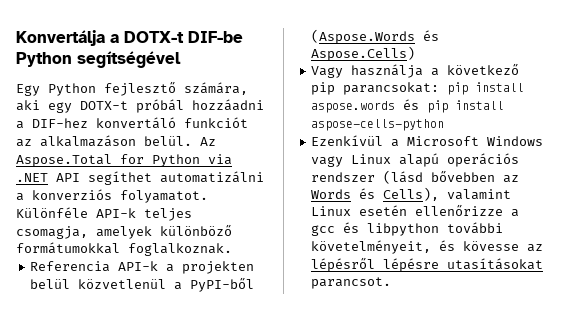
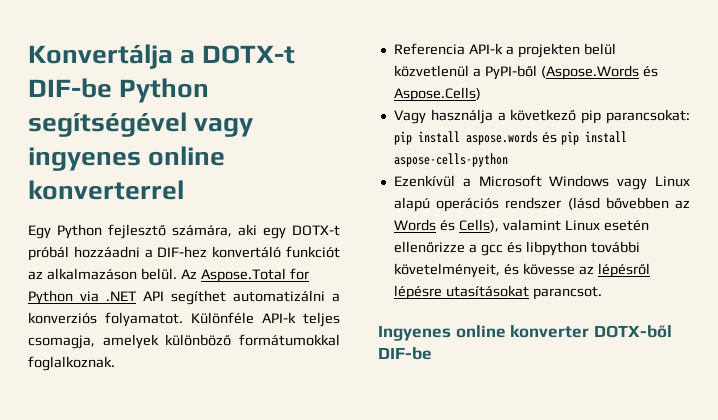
- Konvertálja a DOTX-t DIF-be Python segítségével
+ Konvertálja a DOTX-t DIF-be Python segítségével vagy ingyenes online konverterrel
+ Ingyenes online konverter DOTX-ből DIF-be

